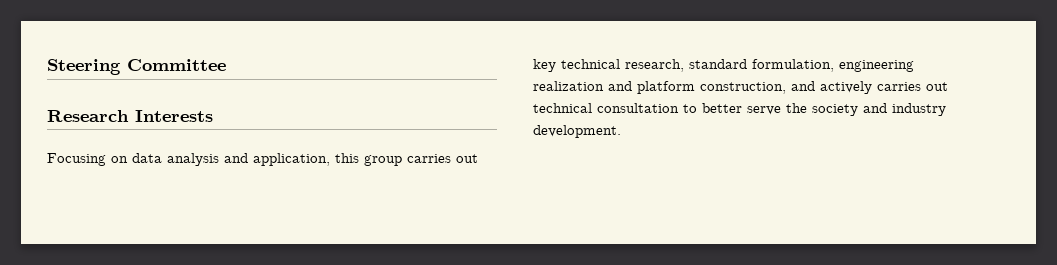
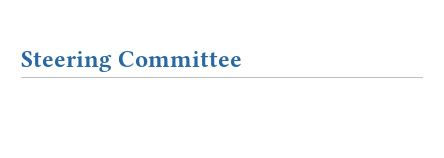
- Research Interests
- Focusing on data analysis and application, this group carries out key technical research, standard formulation, engineering realization and platform construction, and actively carries out technical consultation to better serve the society and industry development.

